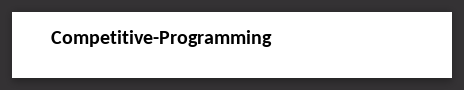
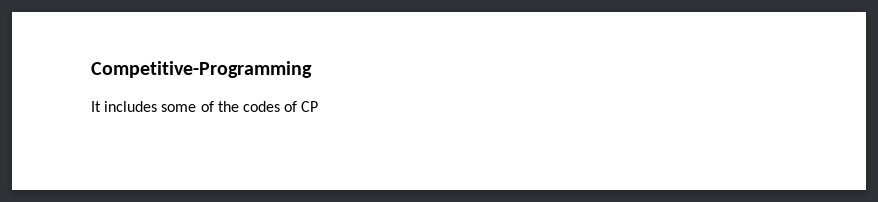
+ It includes some of the codes of CP

